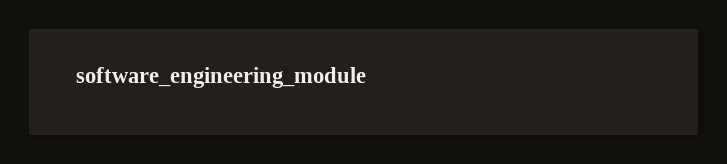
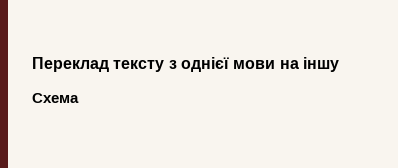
- software_engineering_module
+ Переклад тексту з однієї мови на іншу
+ Схема

